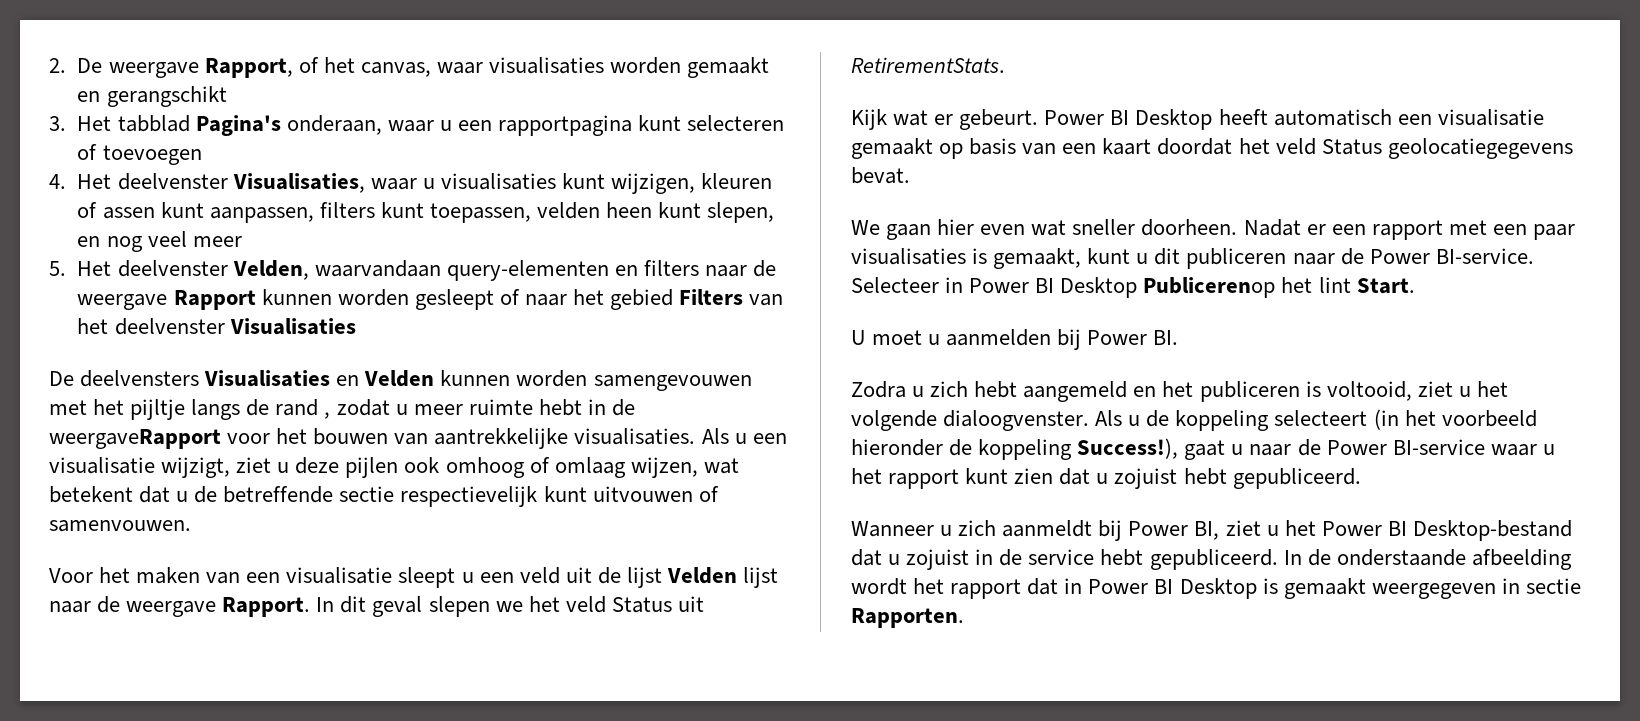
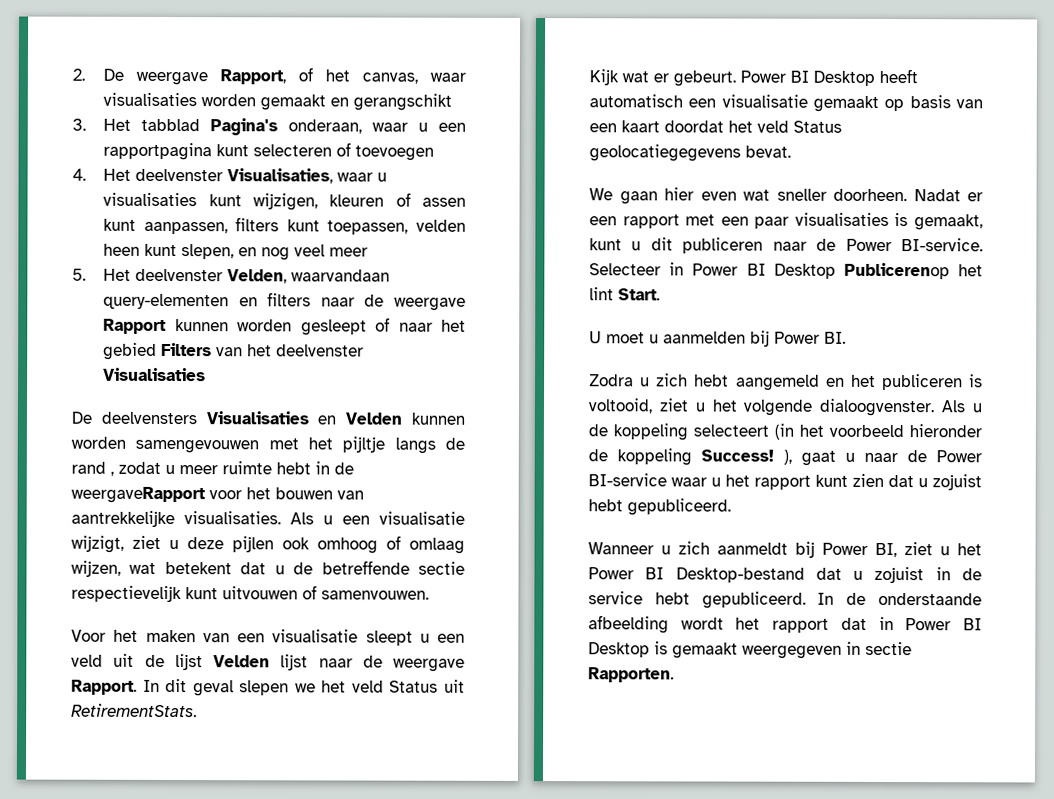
- Als u de koppeling selecteert (in het voorbeeld hieronder de koppeling Success!), gaat u naar de Power BI-service waar u het rapport kunt zien dat u zojuist hebt gepubliceerd.
+ Als u de koppeling selecteert (in het voorbeeld hieronder de koppeling Success! ), gaat u naar de Power BI-service waar u het rapport kunt zien dat u zojuist hebt gepubliceerd.

